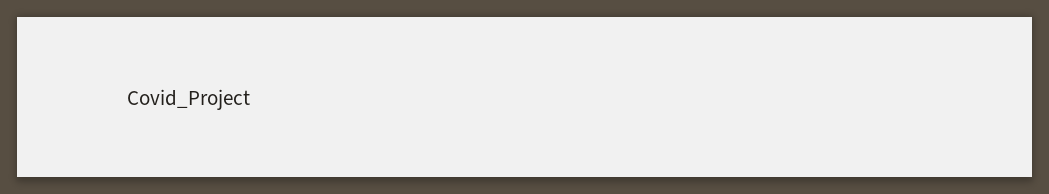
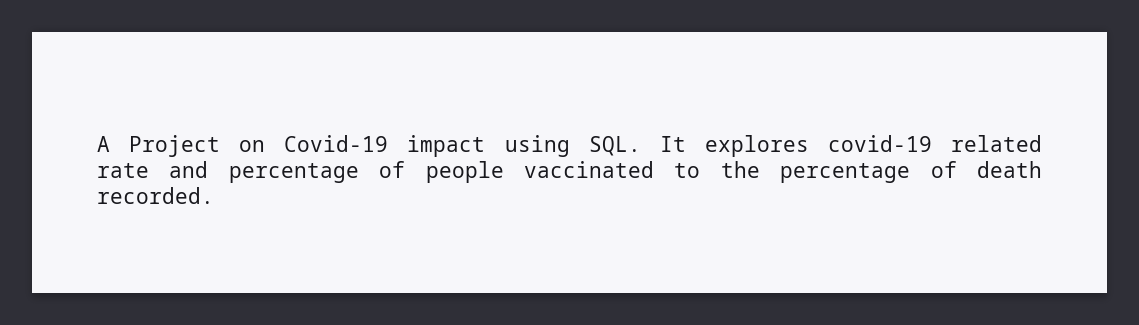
- Covid_Project
+ A Project on Covid-19 impact using SQL. It explores covid-19 related rate and percentage of people vaccinated to the percentage of death recorded.

